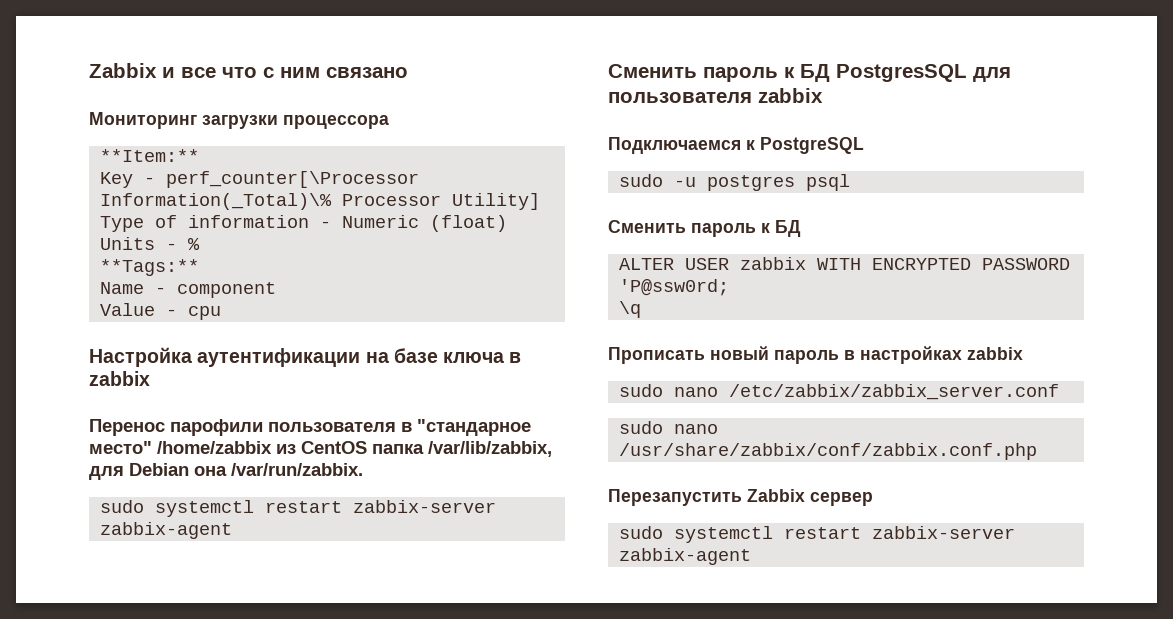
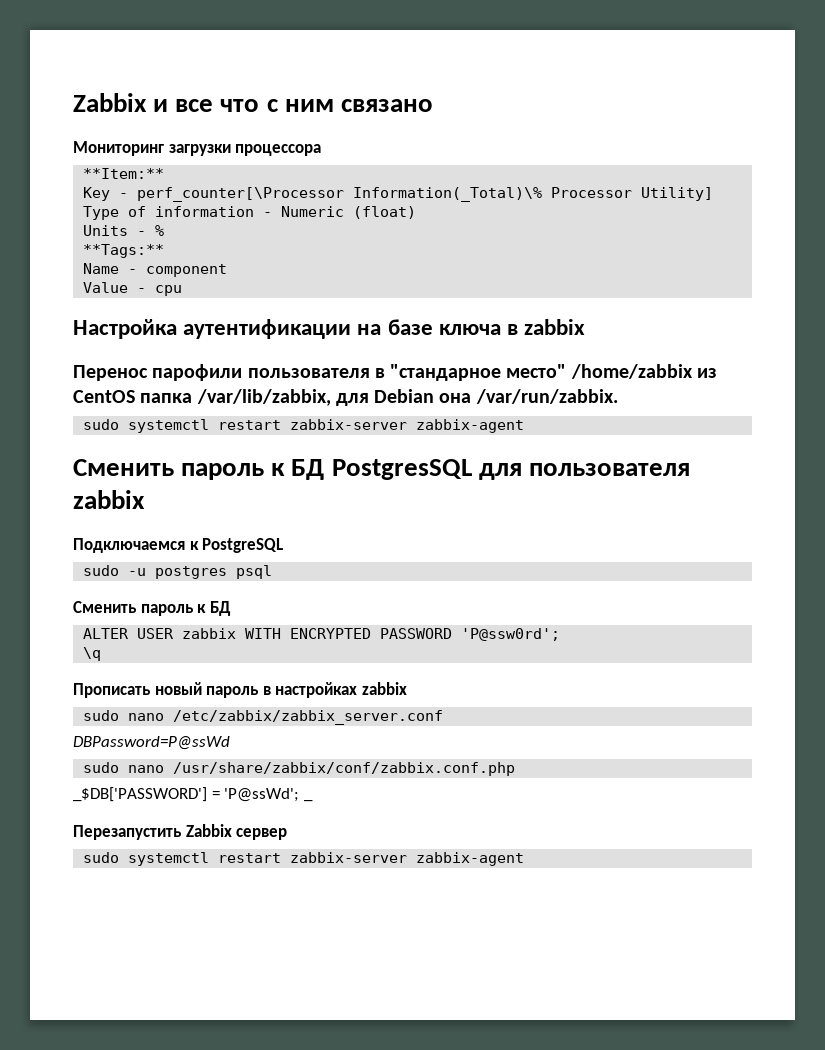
- ALTER USER zabbix WITH ENCRYPTED PASSWORD 'P@ssw0rd;
+ ALTER USER zabbix WITH ENCRYPTED PASSWORD 'P@ssw0rd';
+ DBPassword=P@ssWd
+ _$DB['PASSWORD'] = 'P@ssWd'; _

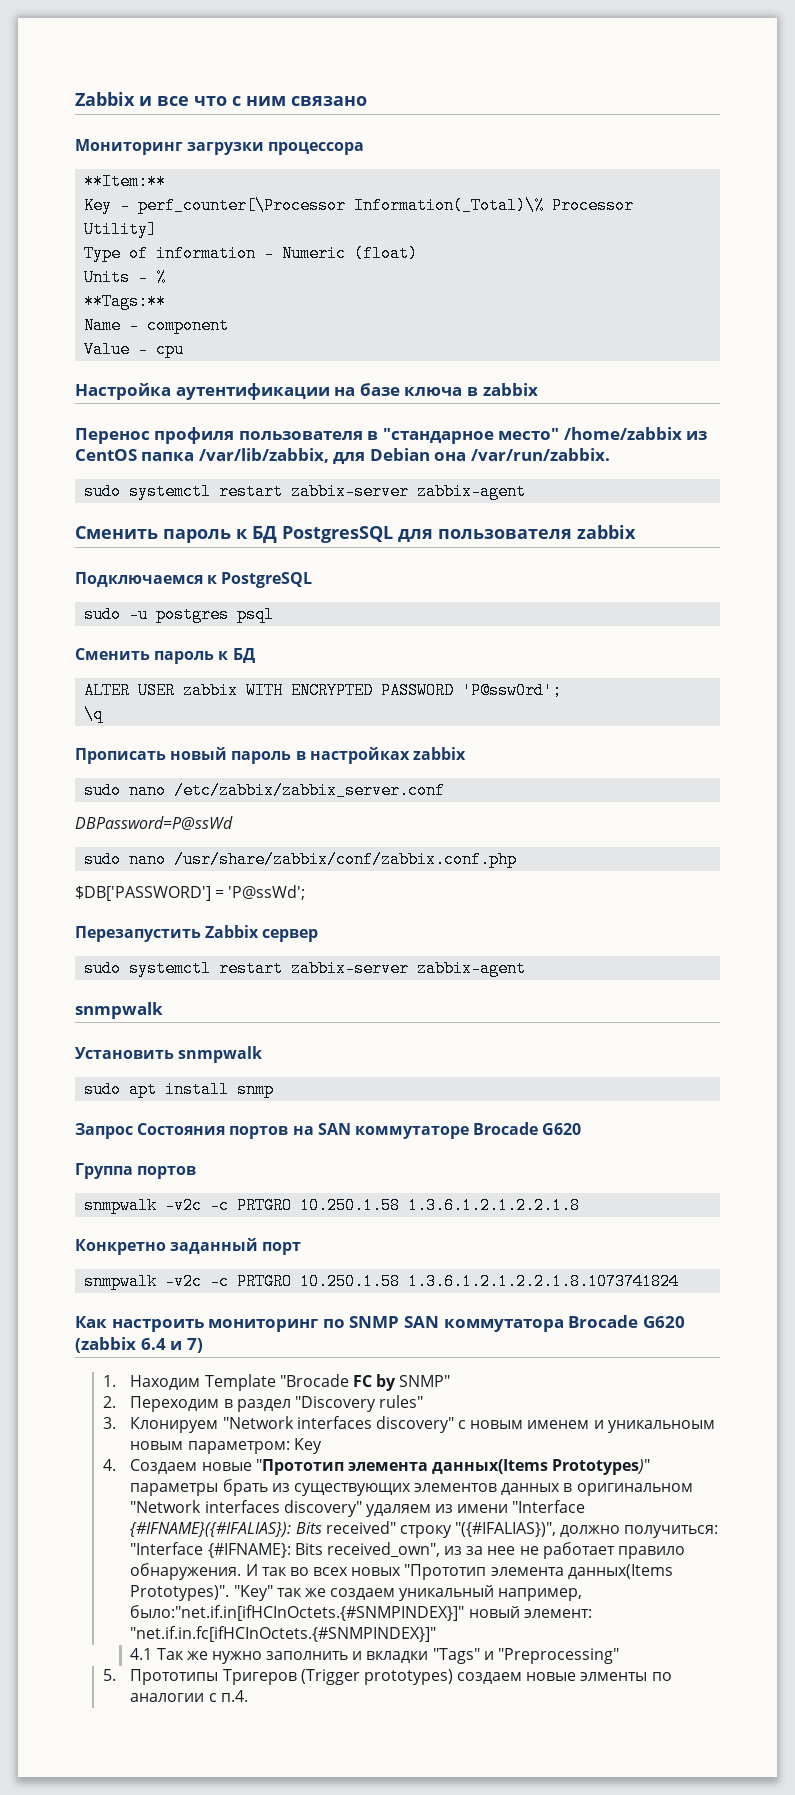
- Перенос парофили пользователя в "стандарное место" /home/zabbix из CentOS папка /var/lib/zabbix, для Debian она /var/run/zabbix.
+ Перенос профиля пользователя в "стандарное место" /home/zabbix из CentOS папка /var/lib/zabbix, для Debian она /var/run/zabbix.
- _$DB['PASSWORD'] = 'P@ssWd'; _
+ $DB['PASSWORD'] = 'P@ssWd';
  Перезапустить Zabbix сервер
  sudo systemctl restart zabbix-server zabbix-agent
+ snmpwalk
+ Установить snmpwalk
+ sudo apt install snmp
+ Запрос Состояния портов на SAN коммутаторе Brocade G620
+ Группа портов
+ snmpwalk -v2c -c PRTGRO 10.250.1.58 1.3.6.1.2.1.2.2.1.8
+ Конкретно заданный порт
+ snmpwalk -v2c -c PRTGRO 10.250.1.58 1.3.6.1.2.1.2.2.1.8.1073741824
+ Как настроить мониторинг по SNMP SAN коммутатора Brocade G620 (zabbix 6.4 и 7)
+ 1. Находим Template "Brocade FC by SNMP"
+ 2. Переходим в раздел "Discovery rules"
+ 3. Клонируем "Network interfaces discovery" с новым именем и уникальноым новым параметром: Key
+ 4. Создаем новые "Прототип элемента данных(Items Prototypes)" параметры брать из существующих элементов данных в оригинальном "Network interfaces discovery" удаляем из имени "Interface {#IFNAME}({#IFALIAS}): Bits received" строку "({#IFALIAS})", должно получиться: "Interface {#IFNAME}: Bits received_own", из за нее не работает правило обнаружения. И так во всех новых "Прототип элемента данных(Items Prototypes)". "Key" так же создаем уникальный например, было:"net.if.in[ifHCInOctets.{#SNMPINDEX}]" новый элемент: "net.if.in.fc[ifHCInOctets.{#SNMPINDEX}]"
+ 4.1 Так же нужно заполнить и вкладки "Tags" и "Preprocessing"
+ 5. Прототипы Тригеров (Trigger prototypes) создаем новые элменты по аналогии с п.4.

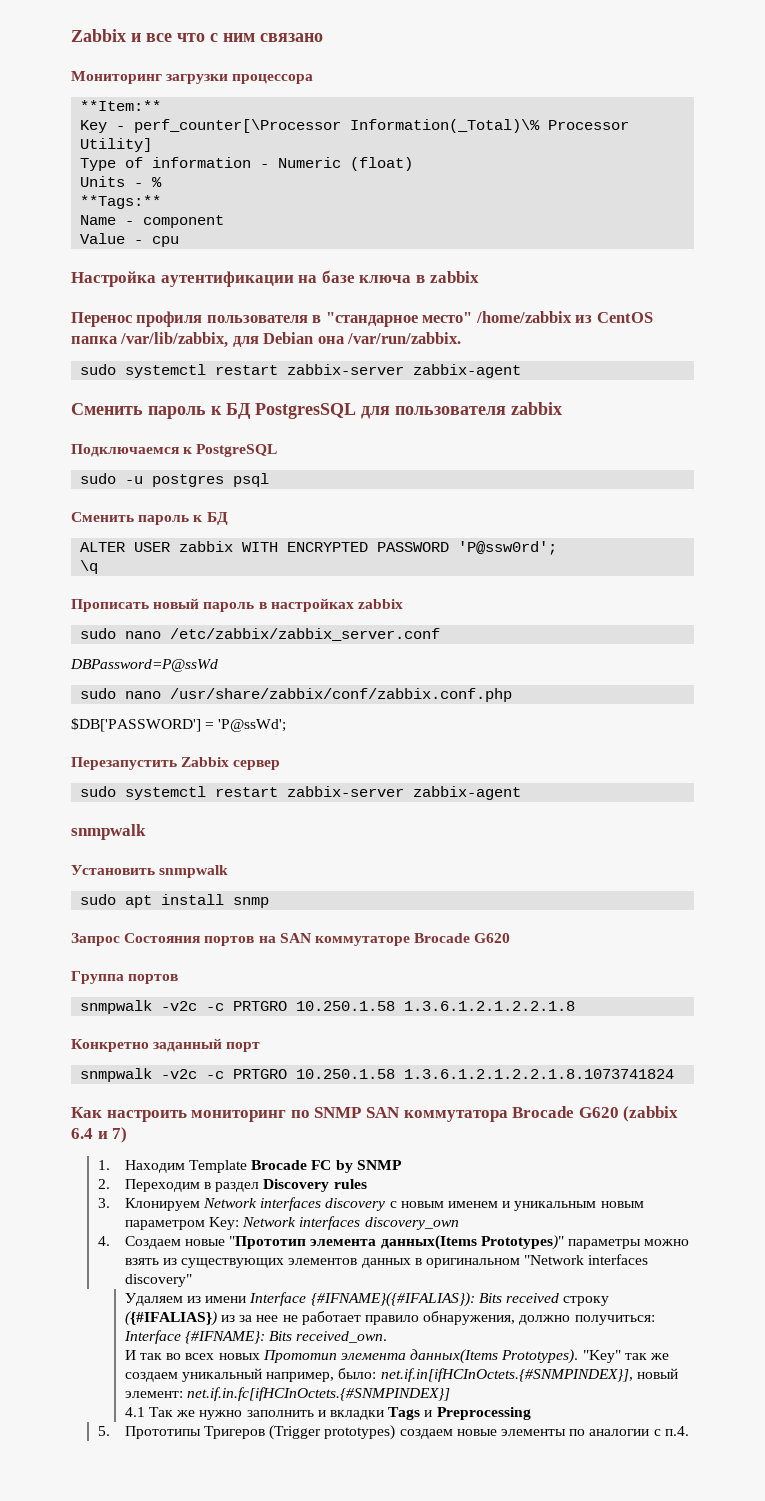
- 1. Находим Template "Brocade FC by SNMP"
+ 1. Находим Template Brocade FC by SNMP
- 2. Переходим в раздел "Discovery rules"
+ 2. Переходим в раздел Discovery rules
- 3. Клонируем "Network interfaces discovery" с новым именем и уникальноым новым параметром: Key
+ 3. Клонируем Network interfaces discovery с новым именем и уникальным новым параметром Key: Network interfaces discovery_own
- 4. Создаем новые "Прототип элемента данных(Items Prototypes)" параметры брать из существующих элементов данных в оригинальном "Network interfaces discovery" удаляем из имени "Interface {#IFNAME}({#IFALIAS}): Bits received" строку "({#IFALIAS})", должно получиться: "Interface {#IFNAME}: Bits received_own", из за нее не работает правило обнаружения. И так во всех новых "Прототип элемента данных(Items Prototypes)".
+ 4. Создаем новые "Прототип элемента данных(Items Prototypes)" параметры можно взять из существующих элементов данных в оригинальном "Network interfaces discovery"
+ Удаляем из имени Interface {#IFNAME}({#IFALIAS}): Bits received строку ({#IFALIAS}) из за нее не работает правило обнаружения, должно получиться: Interface {#IFNAME}: Bits received_own.
+ И так во всех новых Прототип элемента данных(Items Prototypes).
- "Key" так же создаем уникальный например, было:"net.if.in[ifHCInOctets.{#SNMPINDEX}]" новый элемент: "net.if.in.fc[ifHCInOctets.{#SNMPINDEX}]"
+ "Key" так же создаем уникальный например, было: net.if.in[ifHCInOctets.{#SNMPINDEX}], новый элемент: net.if.in.fc[ifHCInOctets.{#SNMPINDEX}]
- 4.1 Так же нужно заполнить и вкладки "Tags" и "Preprocessing"
+ 4.1 Так же нужно заполнить и вкладки Tags и Preprocessing
- 5. Прототипы Тригеров (Trigger prototypes) создаем новые элменты по аналогии с п.4.
+ 5. Прототипы Тригеров (Trigger prototypes) создаем новые элементы по аналогии с п.4.

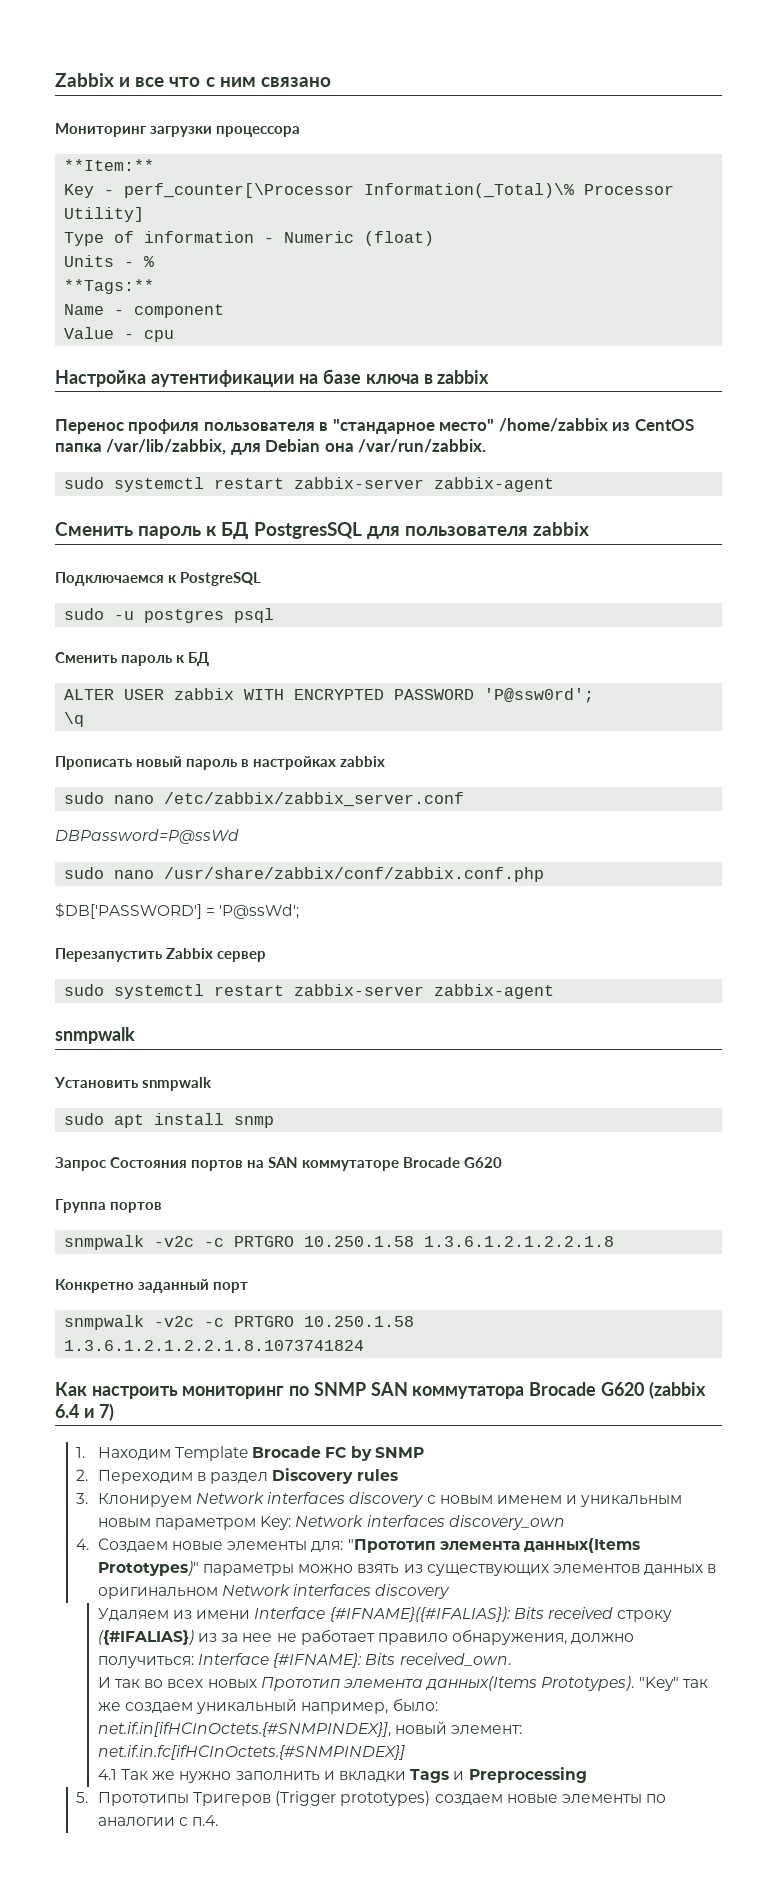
- 4. Создаем новые "Прототип элемента данных(Items Prototypes)" параметры можно взять из существующих элементов данных в оригинальном "Network interfaces discovery"
+ 4. Создаем новые элементы для: "Прототип элемента данных(Items Prototypes)" параметры можно взять из существующих элементов данных в оригинальном Network interfaces discovery

